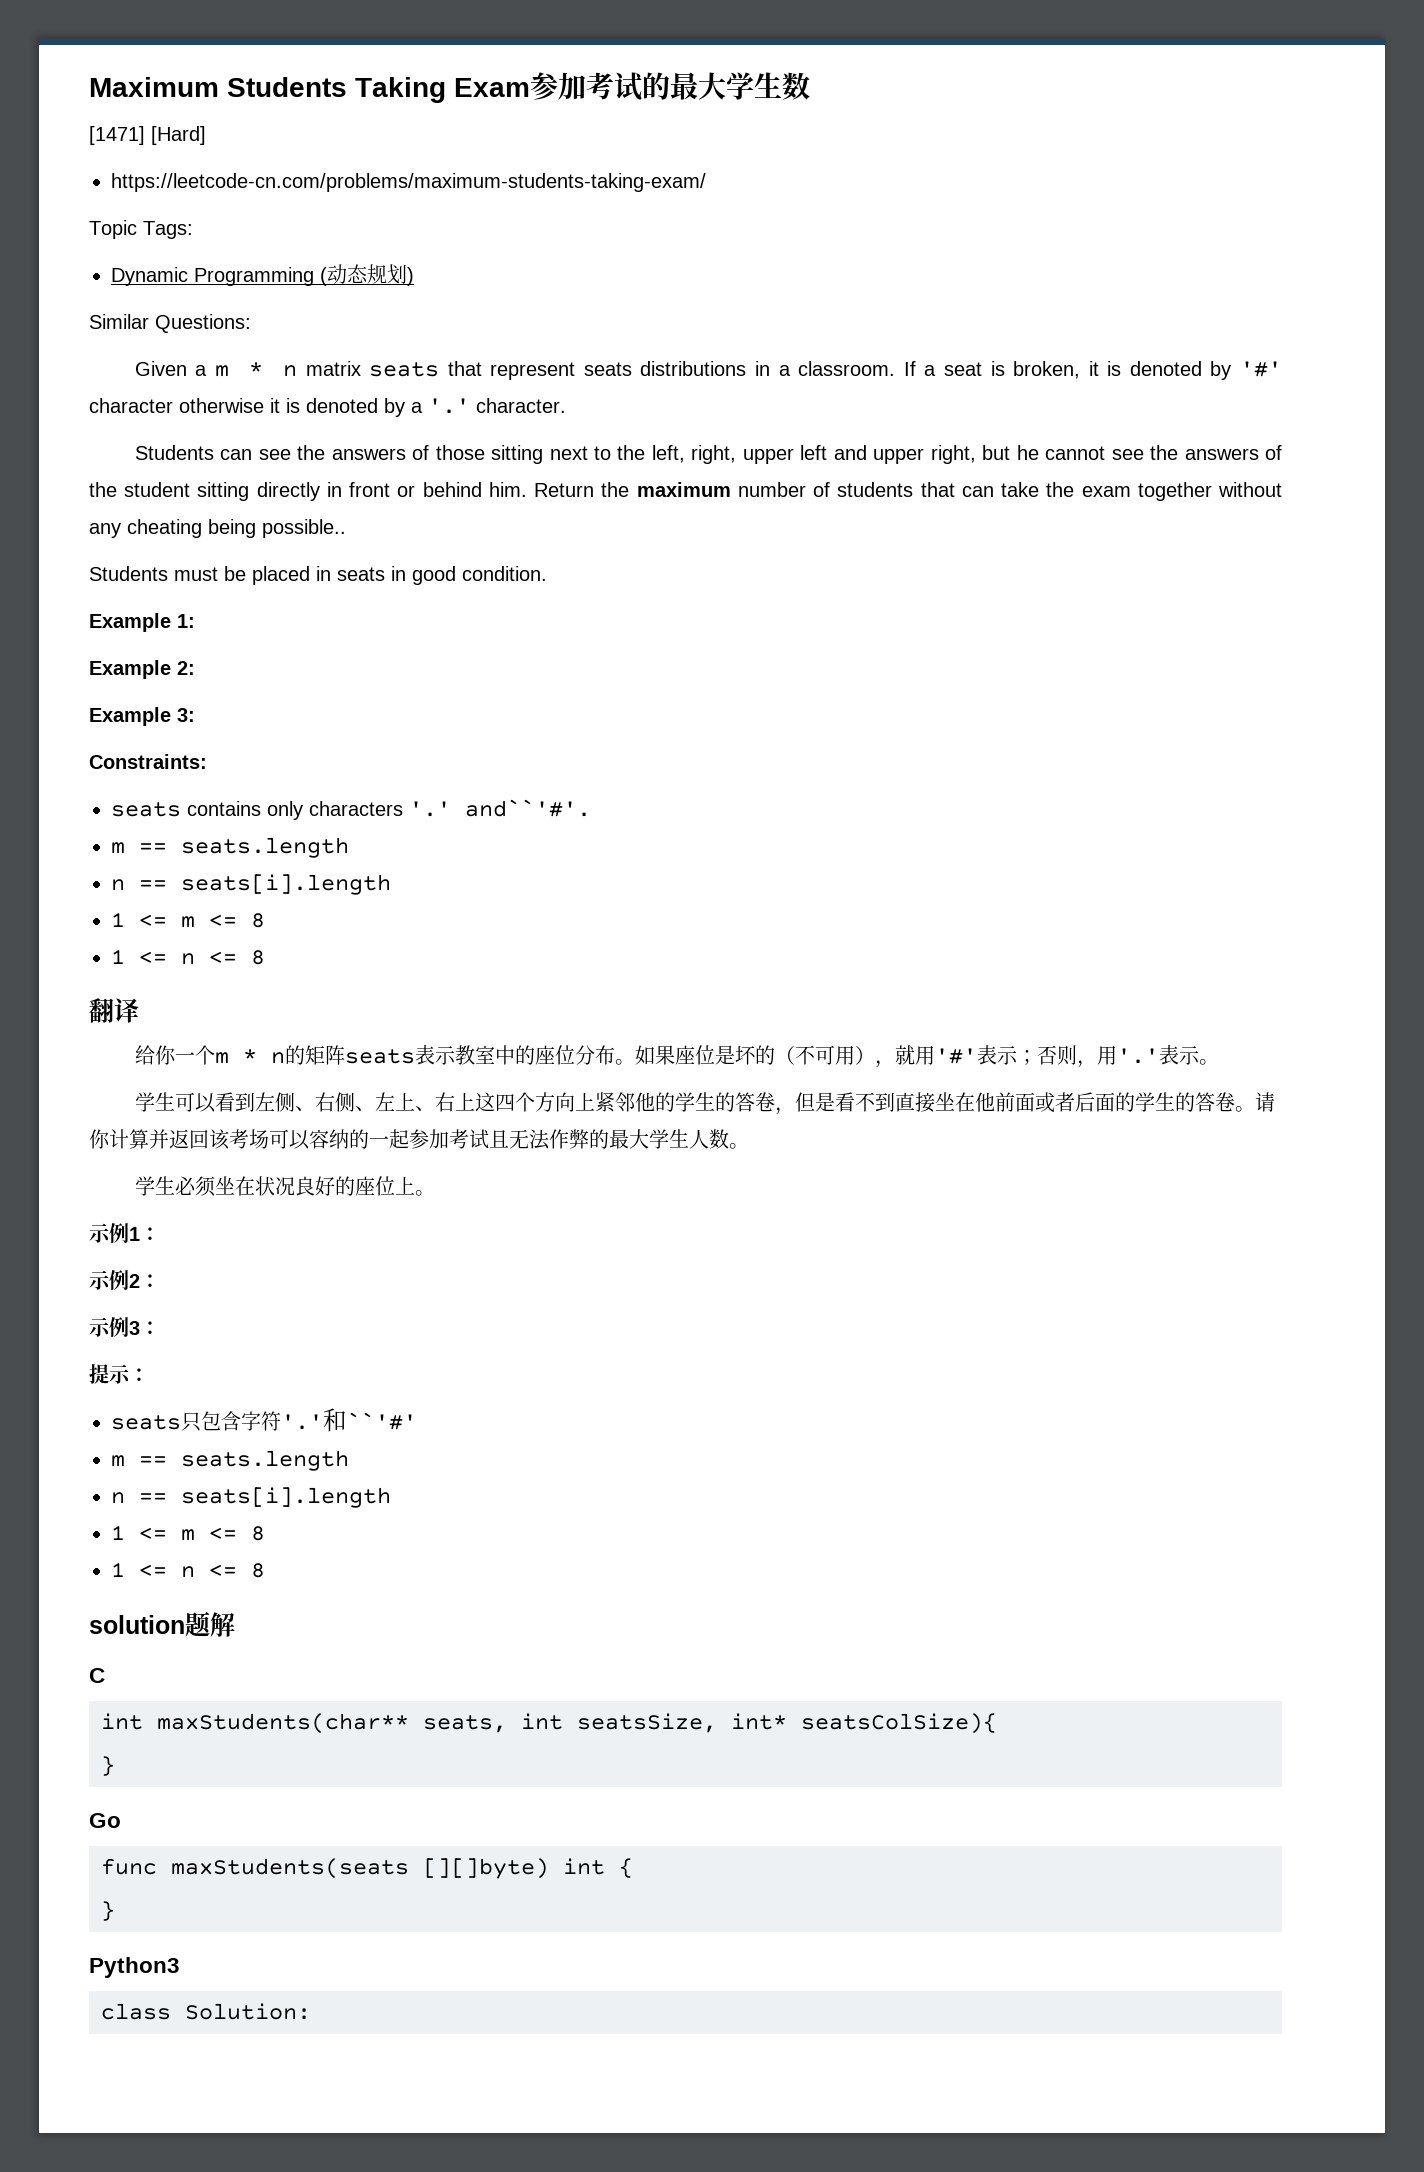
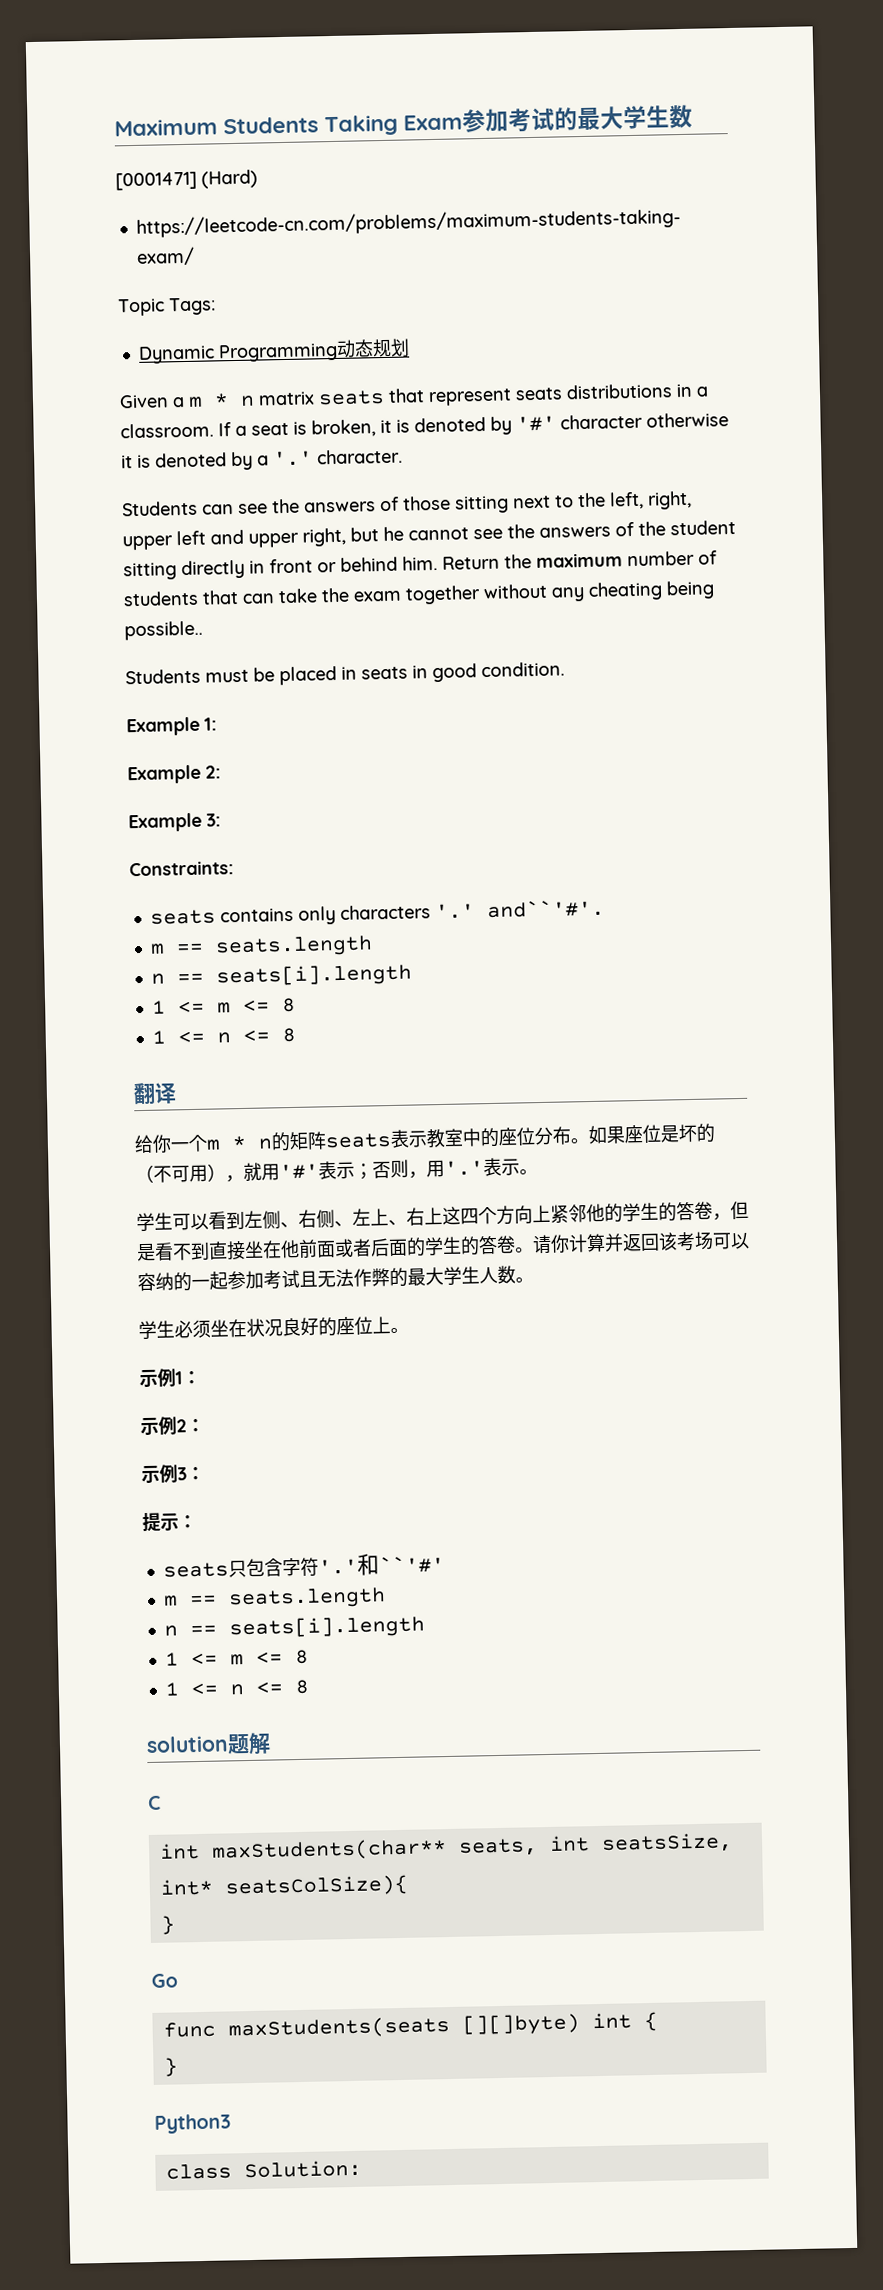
- [1471] [Hard]
+ [0001471] (Hard)
- Dynamic Programming (动态规划)
- Similar Questions:
+ Dynamic Programming动态规划

